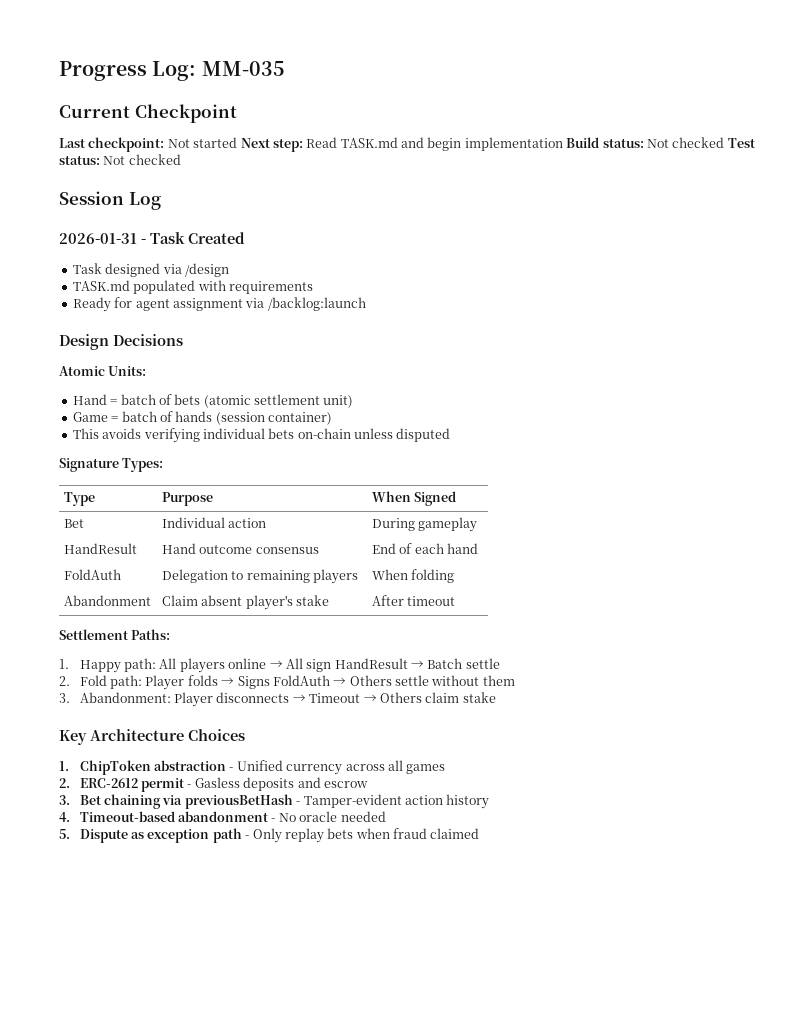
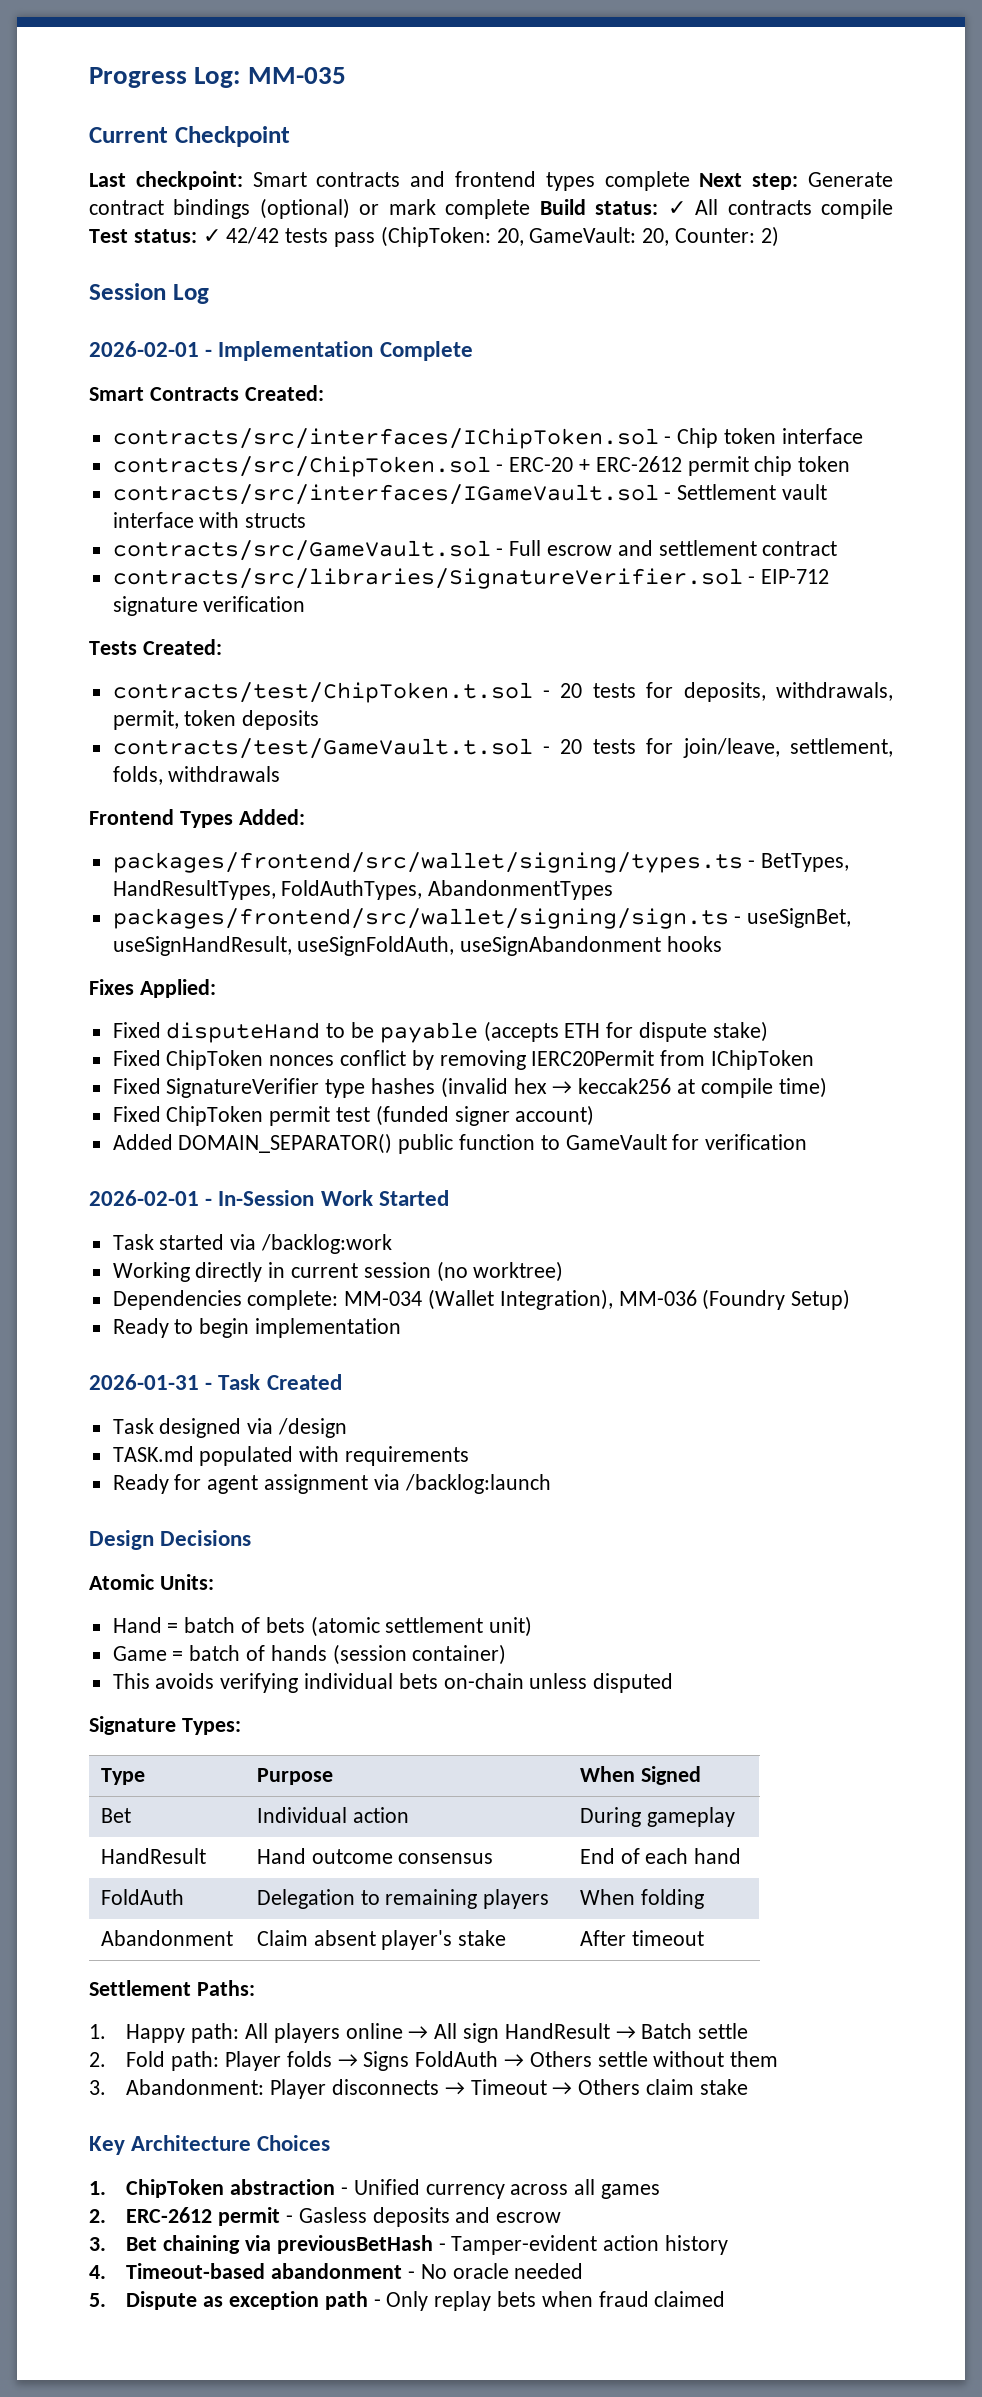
- Last checkpoint: Not started Next step: Read TASK.md and begin implementation Build status: Not checked Test status: Not checked
+ Last checkpoint: Smart contracts and frontend types complete Next step: Generate contract bindings (optional) or mark complete Build status: ✓ All contracts compile Test status: ✓ 42/42 tests pass (ChipToken: 20, GameVault: 20, Counter: 2)
  Session Log
+ 2026-02-01 - Implementation Complete
+ Smart Contracts Created:
+ contracts/src/interfaces/IChipToken.sol - Chip token interface
+ contracts/src/ChipToken.sol - ERC-20 + ERC-2612 permit chip token
+ contracts/src/interfaces/IGameVault.sol - Settlement vault interface with structs
+ contracts/src/GameVault.sol - Full escrow and settlement contract
+ contracts/src/libraries/SignatureVerifier.sol - EIP-712 signature verification
+ Tests Created:
+ contracts/test/ChipToken.t.sol - 20 tests for deposits, withdrawals, permit, token deposits
+ contracts/test/GameVault.t.sol - 20 tests for join/leave, settlement, folds, withdrawals
+ Frontend Types Added:
+ packages/frontend/src/wallet/signing/types.ts - BetTypes, HandResultTypes, FoldAuthTypes, AbandonmentTypes
+ packages/frontend/src/wallet/signing/sign.ts - useSignBet, useSignHandResult, useSignFoldAuth, useSignAbandonment hooks
+ Fixes Applied:
+ Fixed disputeHand to be payable (accepts ETH for dispute stake)
+ Fixed ChipToken nonces conflict by removing IERC20Permit from IChipToken
+ Fixed SignatureVerifier type hashes (invalid hex → keccak256 at compile time)
+ Fixed ChipToken permit test (funded signer account)
+ Added DOMAIN_SEPARATOR() public function to GameVault for verification
+ 2026-02-01 - In-Session Work Started
+ Task started via /backlog:work
+ Working directly in current session (no worktree)
+ Dependencies complete: MM-034 (Wallet Integration), MM-036 (Foundry Setup)
+ Ready to begin implementation

